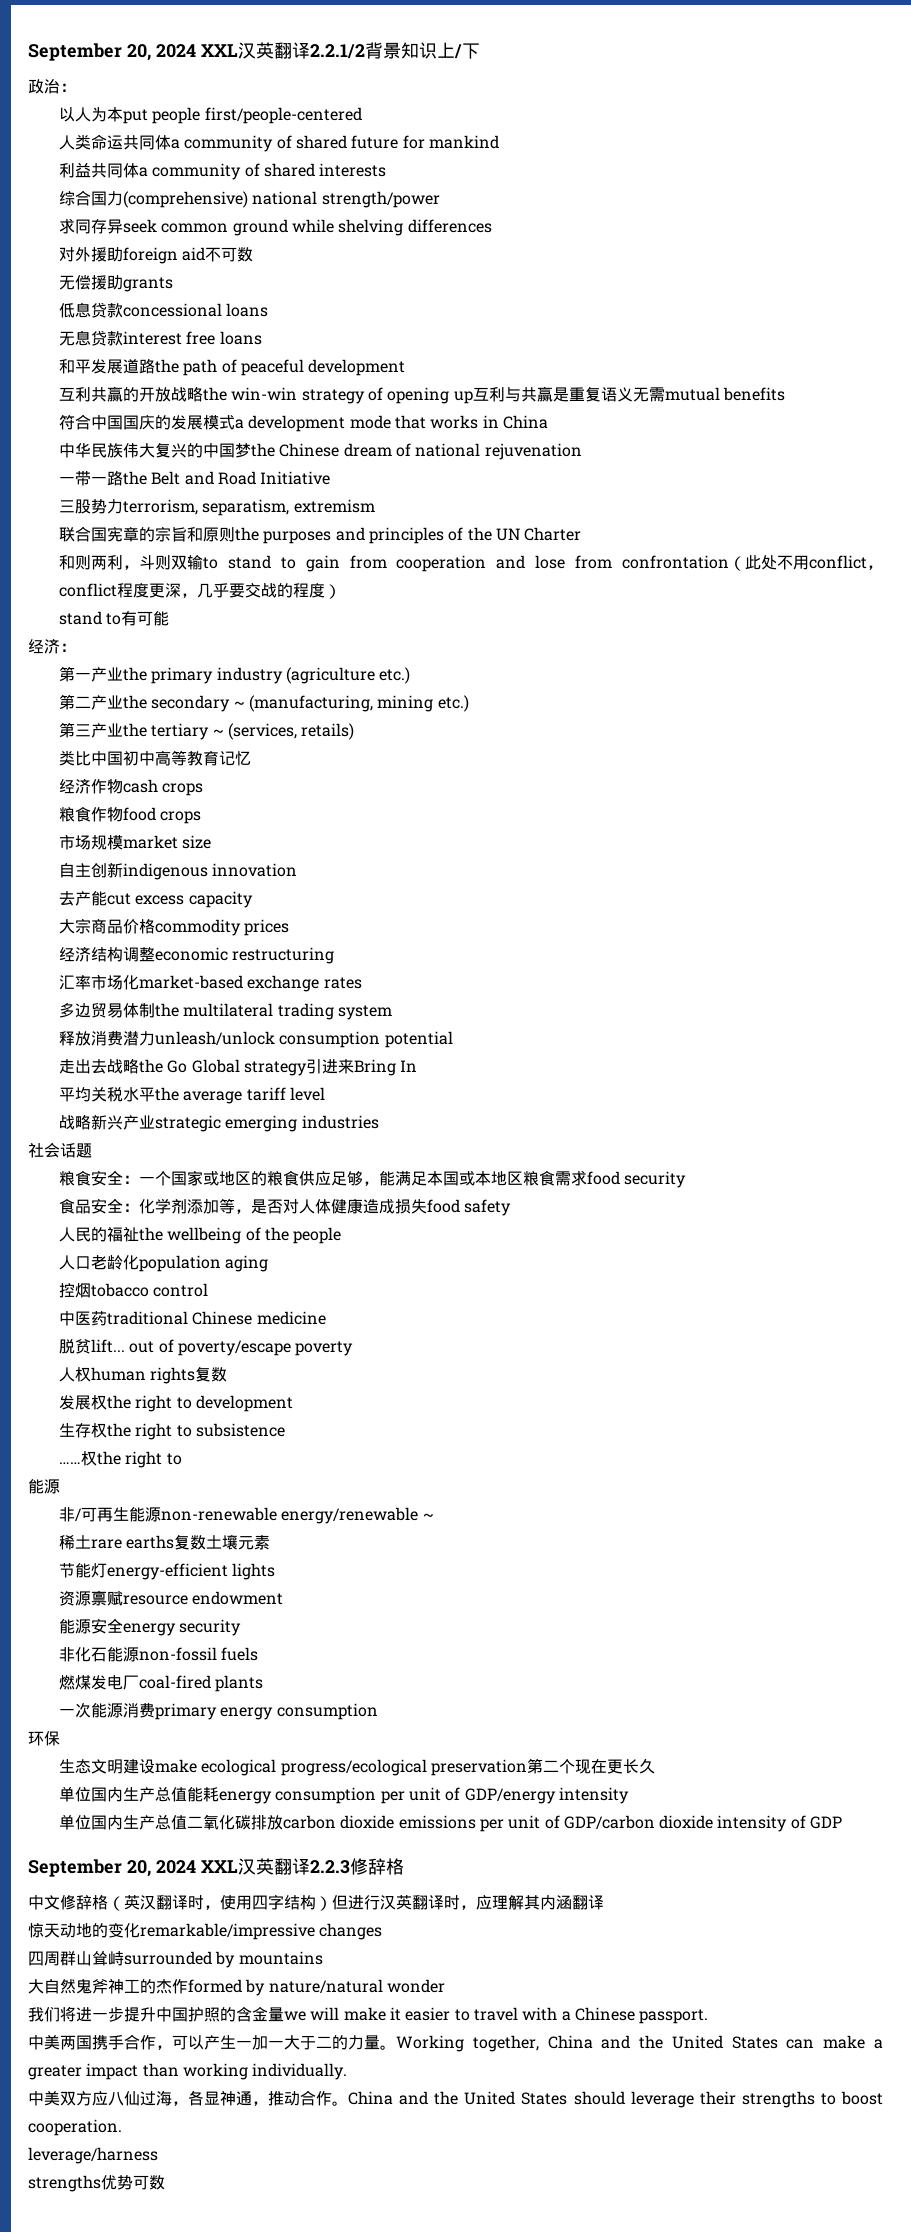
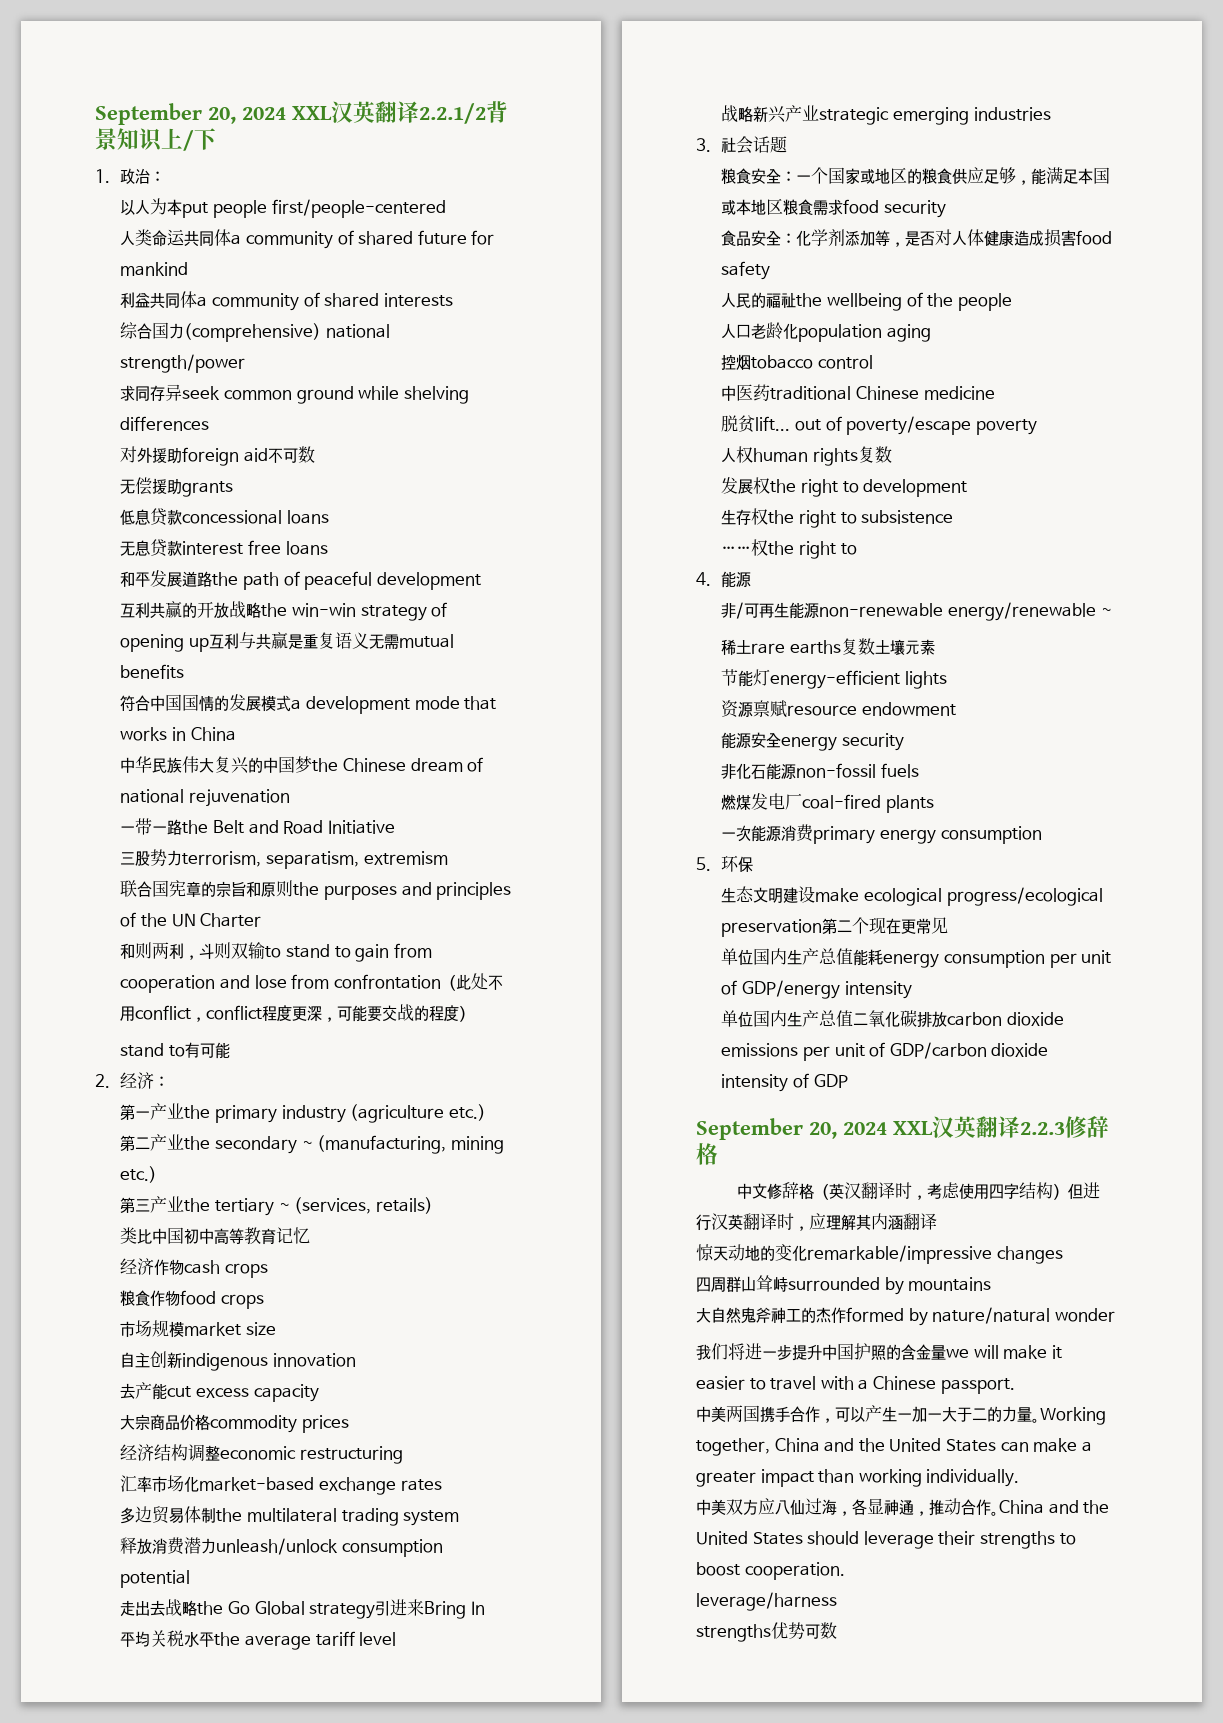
- 政治：
+ 1.政治：
- 符合中国国庆的发展模式a development mode that works in China
+ 符合中国国情的发展模式a development mode that works in China
- 和则两利，斗则双输to stand to gain from cooperation and lose from confrontation（此处不用conflict，conflict程度更深，几乎要交战的程度）
+ 和则两利，斗则双输to stand to gain from cooperation and lose from confrontation（此处不用conflict，conflict程度更深，可能要交战的程度）
- 经济：
+ 2.经济：
- 社会话题
+ 3.社会话题
- 食品安全：化学剂添加等，是否对人体健康造成损失food safety
+ 食品安全：化学剂添加等，是否对人体健康造成损害food safety
  ……权the right to
- 能源
+ 4.能源
- 环保
+ 5.环保
- 生态文明建设make ecological progress/ecological preservation第二个现在更长久
+ 生态文明建设make ecological progress/ecological preservation第二个现在更常见
- 中文修辞格（英汉翻译时，使用四字结构）但进行汉英翻译时，应理解其内涵翻译
+ 中文修辞格（英汉翻译时，考虑使用四字结构）但进行汉英翻译时，应理解其内涵翻译

